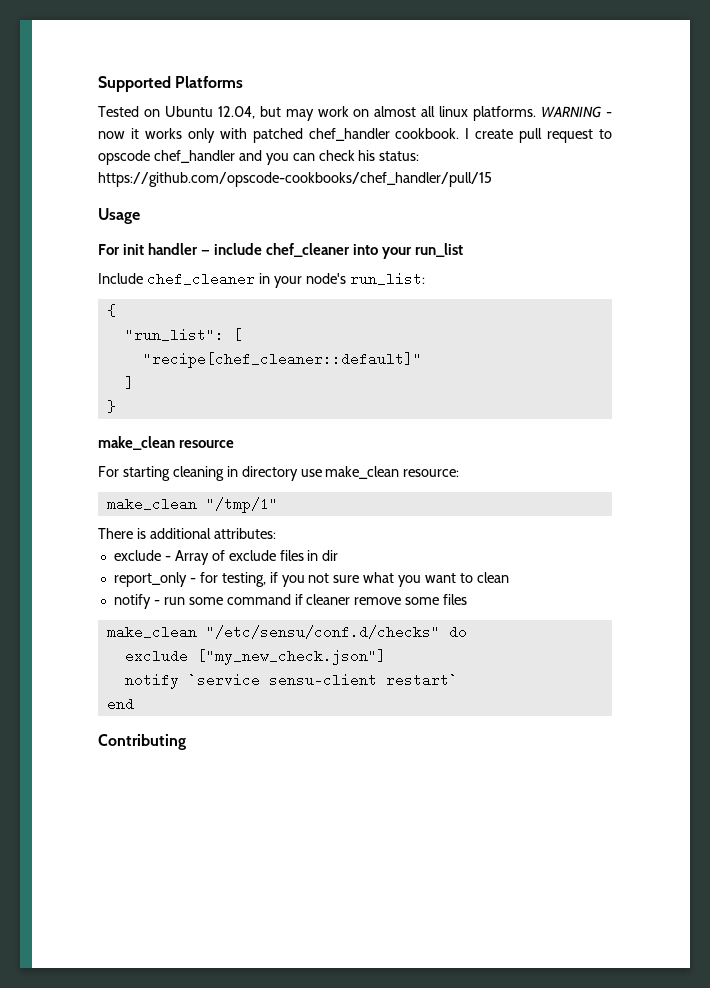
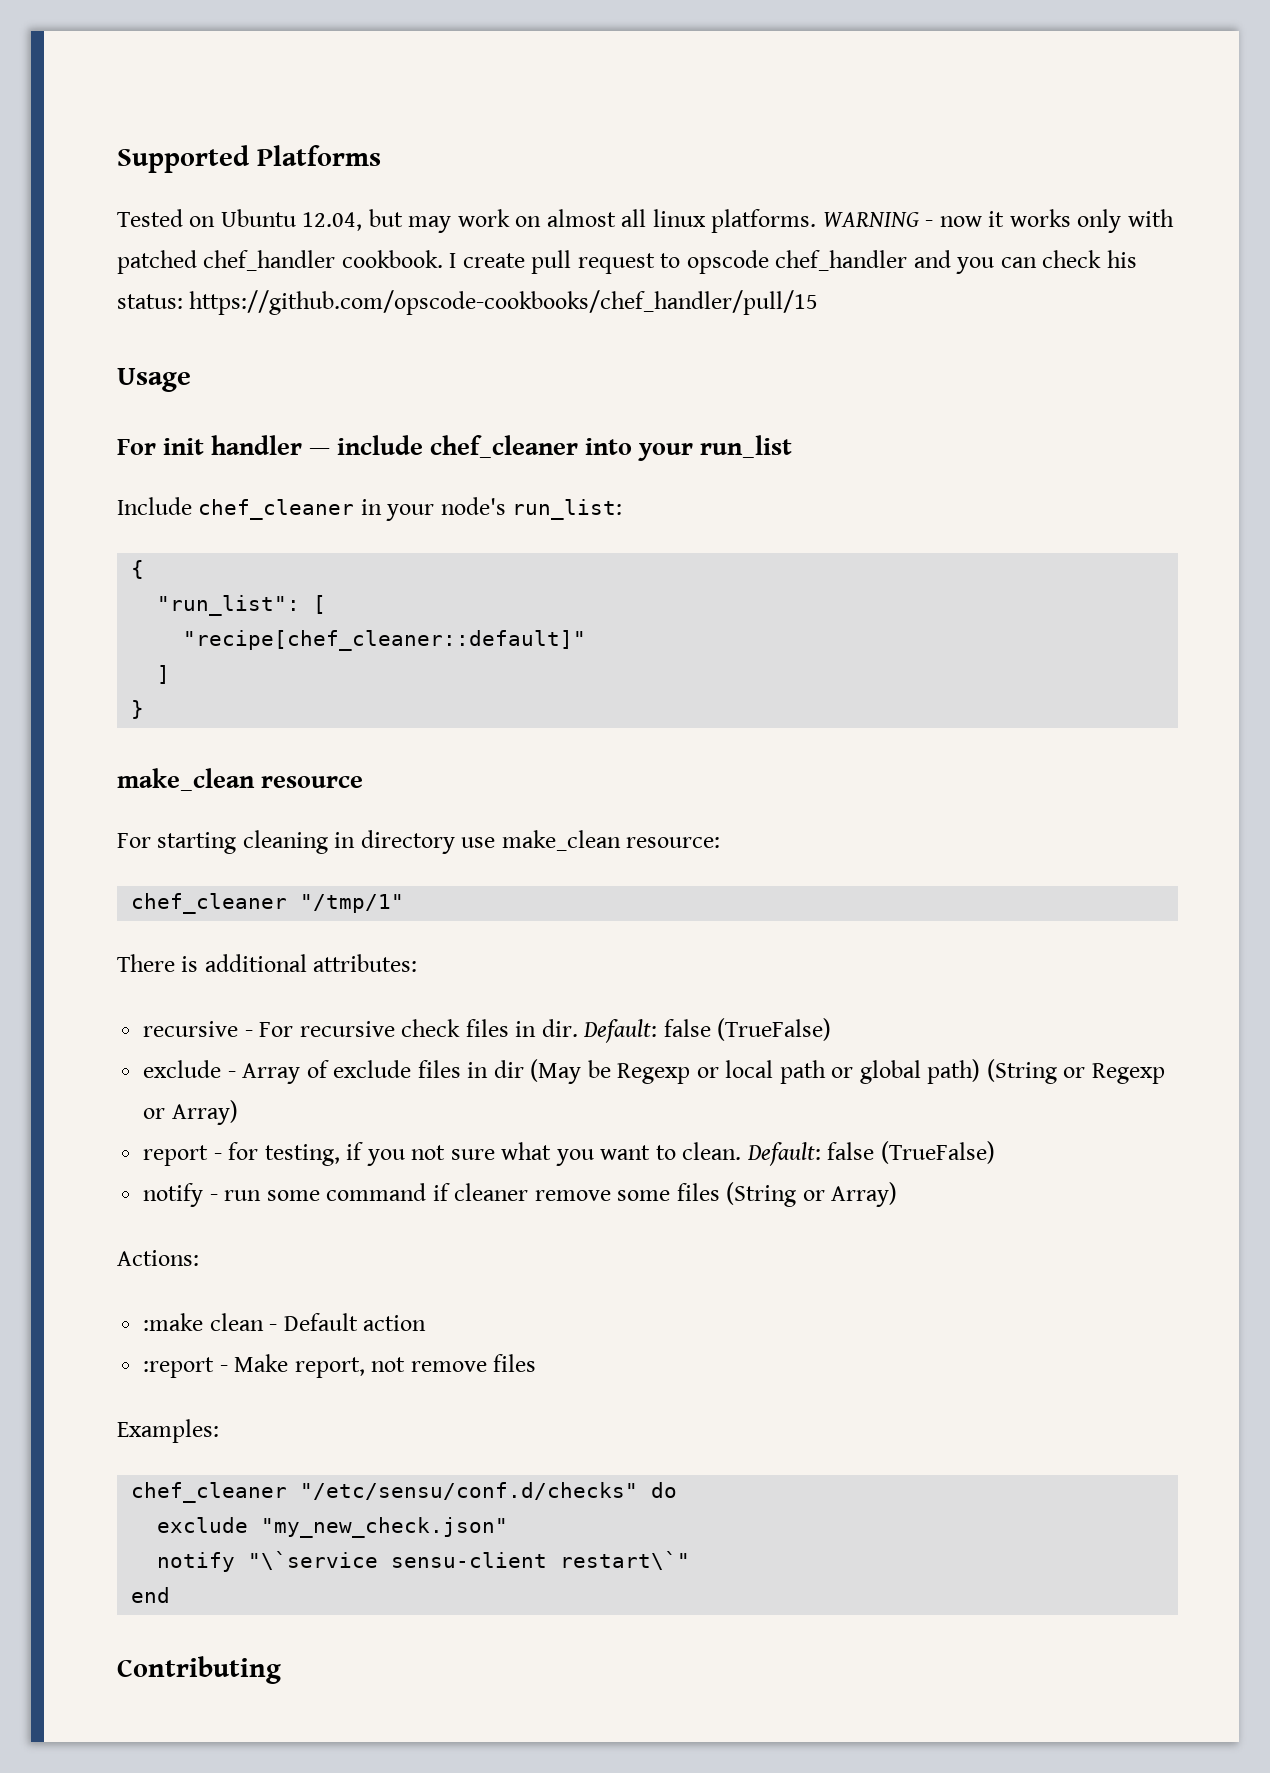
- make_clean "/tmp/1"
+ chef_cleaner "/tmp/1"
+ recursive - For recursive check files in dir. Default: false (TrueFalse)
- exclude - Array of exclude files in dir
- report_only - for testing, if you not sure what you want to clean
+ exclude - Array of exclude files in dir (May be Regexp or local path or global path) (String or Regexp or Array)
+ report - for testing, if you not sure what you want to clean. Default: false (TrueFalse)
- notify - run some command if cleaner remove some files
- make_clean "/etc/sensu/conf.d/checks" do
+ notify - run some command if cleaner remove some files (String or Array)
+ Actions:
+ :make clean - Default action
+ :report - Make report, not remove files
+ Examples:
+ chef_cleaner "/etc/sensu/conf.d/checks" do
- exclude ["my_new_check.json"]
- notify `service sensu-client restart`
+ exclude "my_new_check.json"
+ notify "\`service sensu-client restart\`"

